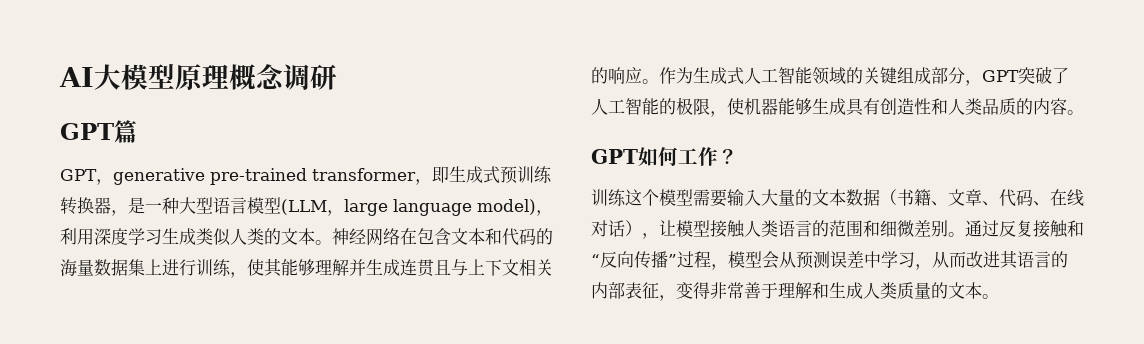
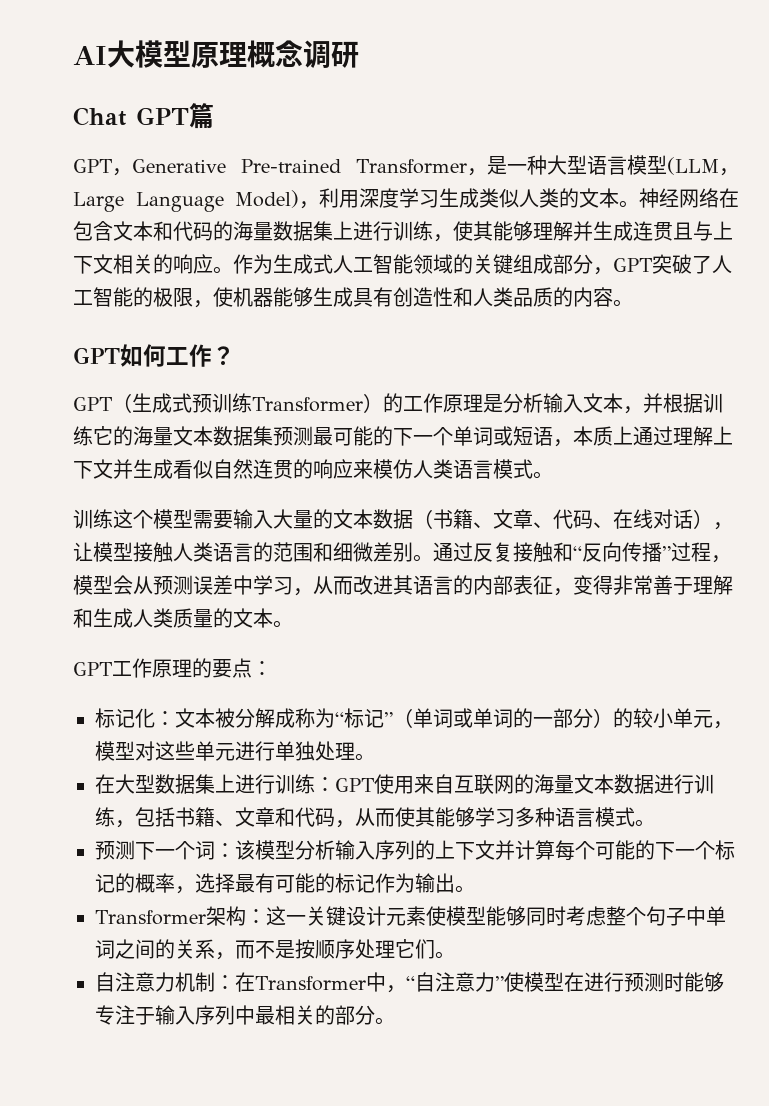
- GPT篇
+ Chat GPT篇
- GPT，generative pre-trained transformer，即生成式预训练转换器，是一种大型语言模型(LLM，large language model)，利用深度学习生成类似人类的文本。
+ GPT，Generative Pre-trained Transformer，是一种大型语言模型(LLM，Large Language Model)，利用深度学习生成类似人类的文本。
+ GPT（生成式预训练Transformer）的工作原理是分析输入文本，并根据训练它的海量文本数据集预测最可能的下一个单词或短语，本质上通过理解上下文并生成看似自然连贯的响应来模仿人类语言模式。
+ GPT工作原理的要点：
+ 标记化：文本被分解成称为“标记”（单词或单词的一部分）的较小单元，模型对这些单元进行单独处理。
+ 在大型数据集上进行训练：GPT使用来自互联网的海量文本数据进行训练，包括书籍、文章和代码，从而使其能够学习多种语言模式。
+ 预测下一个词：该模型分析输入序列的上下文并计算每个可能的下一个标记的概率，选择最有可能的标记作为输出。
+ Transformer架构：这一关键设计元素使模型能够同时考虑整个句子中单词之间的关系，而不是按顺序处理它们。
+ 自注意力机制：在Transformer中，“自注意力”使模型在进行预测时能够专注于输入序列中最相关的部分。

